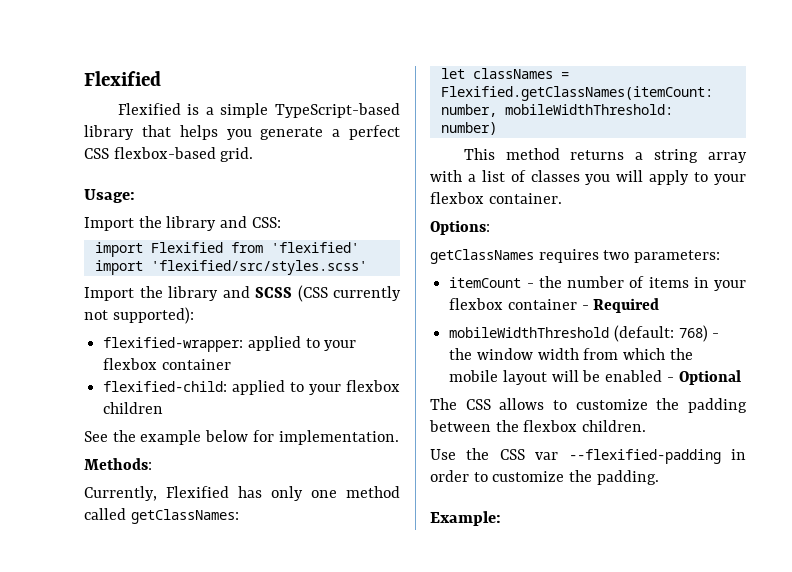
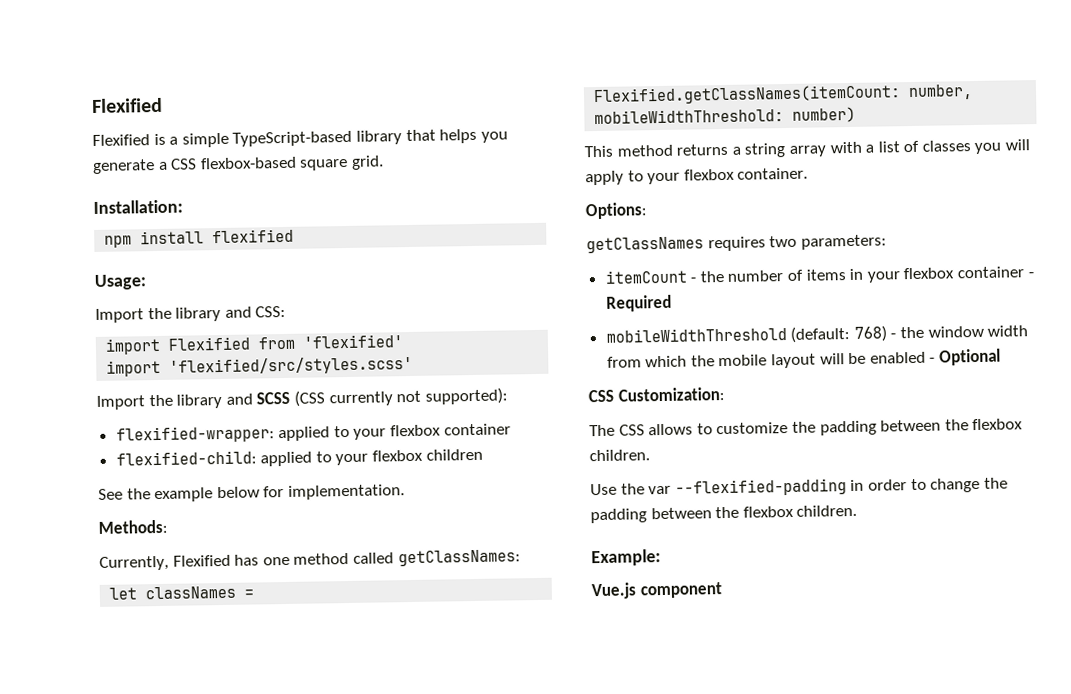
- Flexified is a simple TypeScript-based library that helps you generate a perfect CSS flexbox-based grid.
+ Flexified is a simple TypeScript-based library that helps you generate a CSS flexbox-based square grid.
+ Installation:
+ npm install flexified
- Currently, Flexified has only one method called getClassNames:
+ Currently, Flexified has one method called getClassNames:
+ CSS Customization:
- Use the CSS var --flexified-padding in order to customize the padding.
+ Use the var --flexified-padding in order to change the padding between the flexbox children.
+ Vue.js component

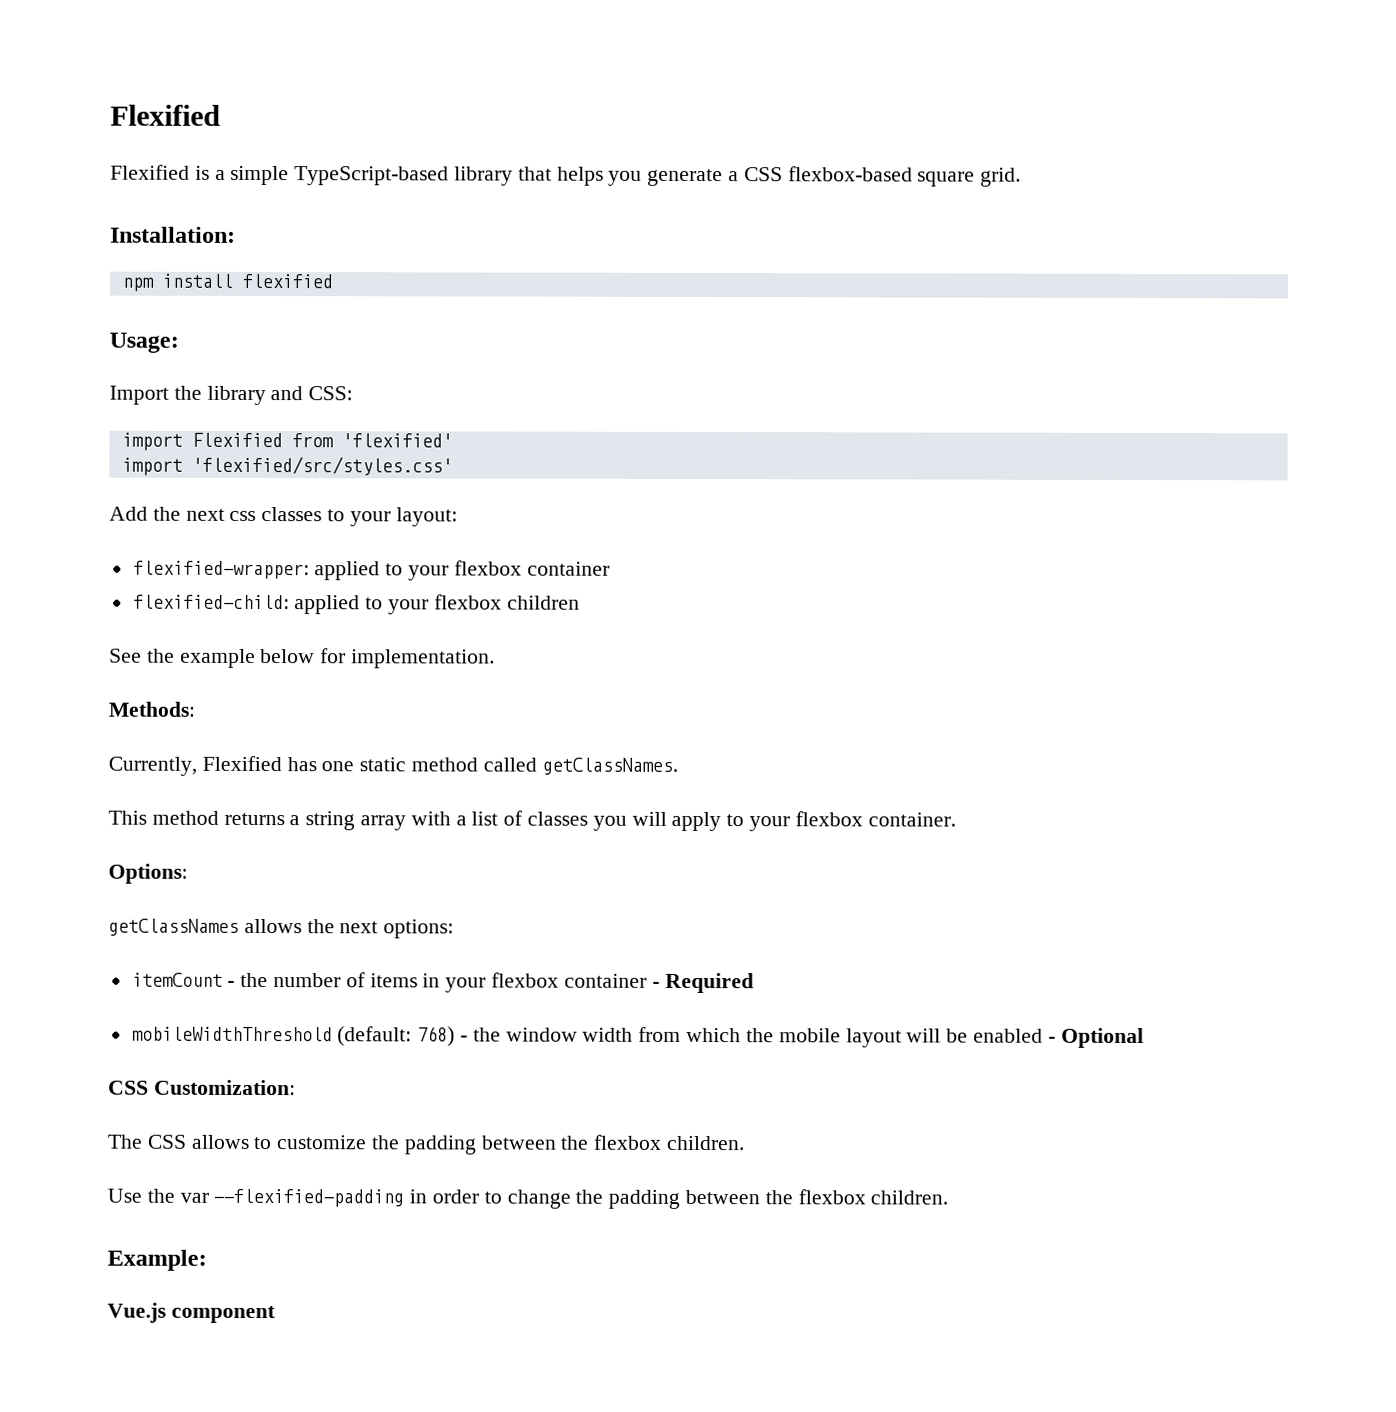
- import 'flexified/src/styles.scss'
- Import the library and SCSS (CSS currently not supported):
+ import 'flexified/src/styles.css'
+ Add the next css classes to your layout:
- Currently, Flexified has one method called getClassNames:
- let classNames = Flexified.getClassNames(itemCount: number, mobileWidthThreshold: number)
+ Currently, Flexified has one static method called getClassNames.
- getClassNames requires two parameters:
+ getClassNames allows the next options:

